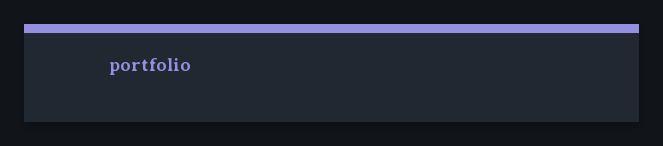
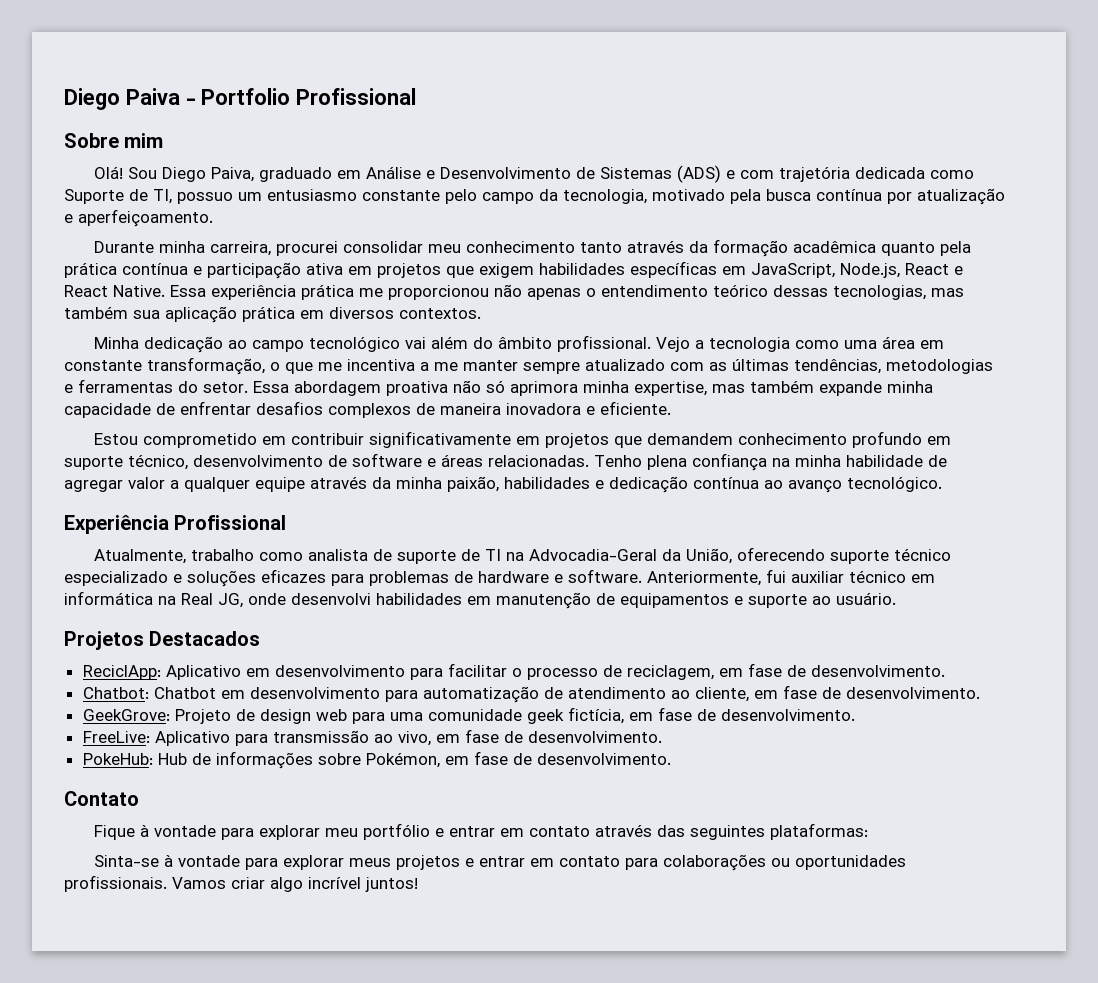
- portfolio
+ Diego Paiva - Portfolio Profissional
+ Sobre mim
+ Olá! Sou Diego Paiva, graduado em Análise e Desenvolvimento de Sistemas (ADS) e com trajetória dedicada como Suporte de TI, possuo um entusiasmo constante pelo campo da tecnologia, motivado pela busca contínua por atualização e aperfeiçoamento.
+ Durante minha carreira, procurei consolidar meu conhecimento tanto através da formação acadêmica quanto pela prática contínua e participação ativa em projetos que exigem habilidades específicas em JavaScript, Node.js, React e React Native. Essa experiência prática me proporcionou não apenas o entendimento teórico dessas tecnologias, mas também sua aplicação prática em diversos contextos.
+ Minha dedicação ao campo tecnológico vai além do âmbito profissional. Vejo a tecnologia como uma área em constante transformação, o que me incentiva a me manter sempre atualizado com as últimas tendências, metodologias e ferramentas do setor. Essa abordagem proativa não só aprimora minha expertise, mas também expande minha capacidade de enfrentar desafios complexos de maneira inovadora e eficiente.
+ Estou comprometido em contribuir significativamente em projetos que demandem conhecimento profundo em suporte técnico, desenvolvimento de software e áreas relacionadas. Tenho plena confiança na minha habilidade de agregar valor a qualquer equipe através da minha paixão, habilidades e dedicação contínua ao avanço tecnológico.
+ Experiência Profissional
+ Atualmente, trabalho como analista de suporte de TI na Advocadia-Geral da União, oferecendo suporte técnico especializado e soluções eficazes para problemas de hardware e software. Anteriormente, fui auxiliar técnico em informática na Real JG, onde desenvolvi habilidades em manutenção de equipamentos e suporte ao usuário.
+ Projetos Destacados
+ ReciclApp: Aplicativo em desenvolvimento para facilitar o processo de reciclagem, em fase de desenvolvimento.
+ Chatbot: Chatbot em desenvolvimento para automatização de atendimento ao cliente, em fase de desenvolvimento.
+ GeekGrove: Projeto de design web para uma comunidade geek fictícia, em fase de desenvolvimento.
+ FreeLive: Aplicativo para transmissão ao vivo, em fase de desenvolvimento.
+ PokeHub: Hub de informações sobre Pokémon, em fase de desenvolvimento.
+ Contato
+ Fique à vontade para explorar meu portfólio e entrar em contato através das seguintes plataformas:
+ Sinta-se à vontade para explorar meus projetos e entrar em contato para colaborações ou oportunidades profissionais. Vamos criar algo incrível juntos!

